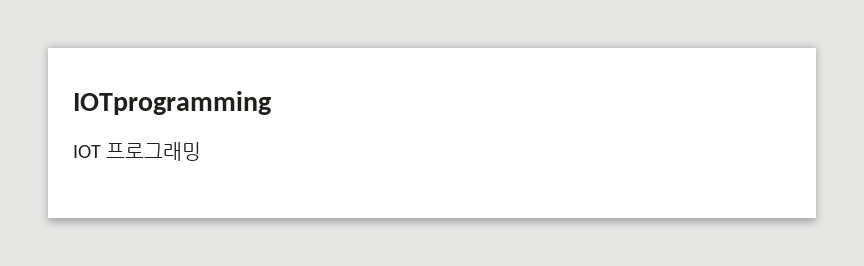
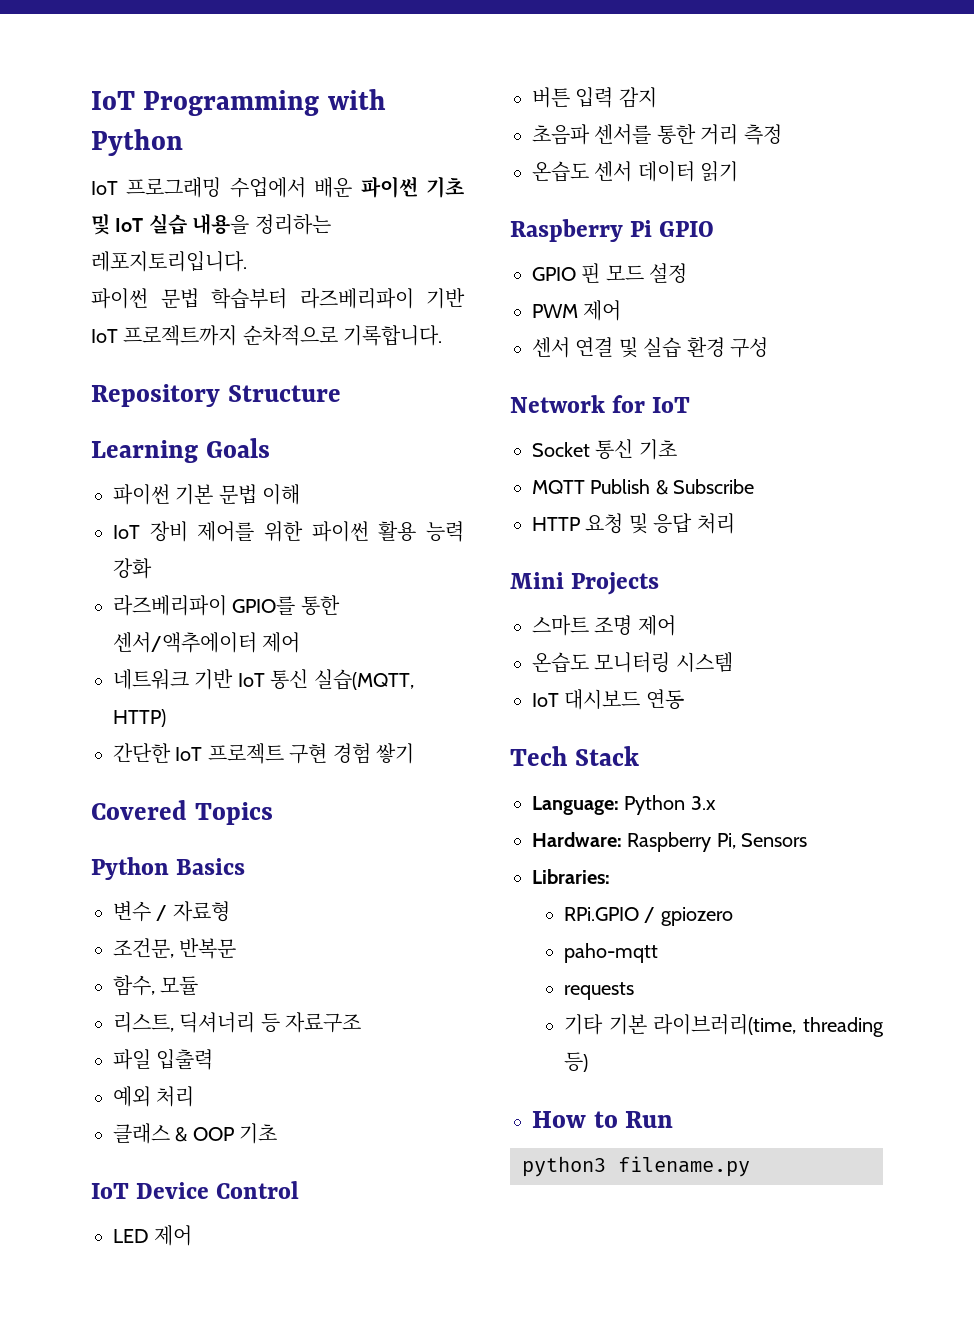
- IOTprogramming
- IOT 프로그래밍
+ IoT Programming with Python
+ IoT 프로그래밍 수업에서 배운 파이썬 기초 및 IoT 실습 내용을 정리하는 레포지토리입니다.
+ 파이썬 문법 학습부터 라즈베리파이 기반 IoT 프로젝트까지 순차적으로 기록합니다.
+ Repository Structure
+ Learning Goals
+ 파이썬 기본 문법 이해
+ IoT 장비 제어를 위한 파이썬 활용 능력 강화
+ 라즈베리파이 GPIO를 통한 센서/액추에이터 제어
+ 네트워크 기반 IoT 통신 실습(MQTT, HTTP)
+ 간단한 IoT 프로젝트 구현 경험 쌓기
+ Covered Topics
+ Python Basics
+ 변수 / 자료형
+ 조건문, 반복문
+ 함수, 모듈
+ 리스트, 딕셔너리 등 자료구조
+ 파일 입출력
+ 예외 처리
+ 클래스 & OOP 기초
+ IoT Device Control
+ LED 제어
+ 버튼 입력 감지
+ 초음파 센서를 통한 거리 측정
+ 온습도 센서 데이터 읽기
+ Raspberry Pi GPIO
+ GPIO 핀 모드 설정
+ PWM 제어
+ 센서 연결 및 실습 환경 구성
+ Network for IoT
+ Socket 통신 기초
+ MQTT Publish & Subscribe
+ HTTP 요청 및 응답 처리
+ Mini Projects
+ 스마트 조명 제어
+ 온습도 모니터링 시스템
+ IoT 대시보드 연동
+ Tech Stack
+ Language: Python 3.x
+ Hardware: Raspberry Pi, Sensors
+ Libraries:
+ RPi.GPIO / gpiozero
+ paho-mqtt
+ requests
+ 기타 기본 라이브러리(time, threading 등)
+ How to Run
+ python3 filename.py

